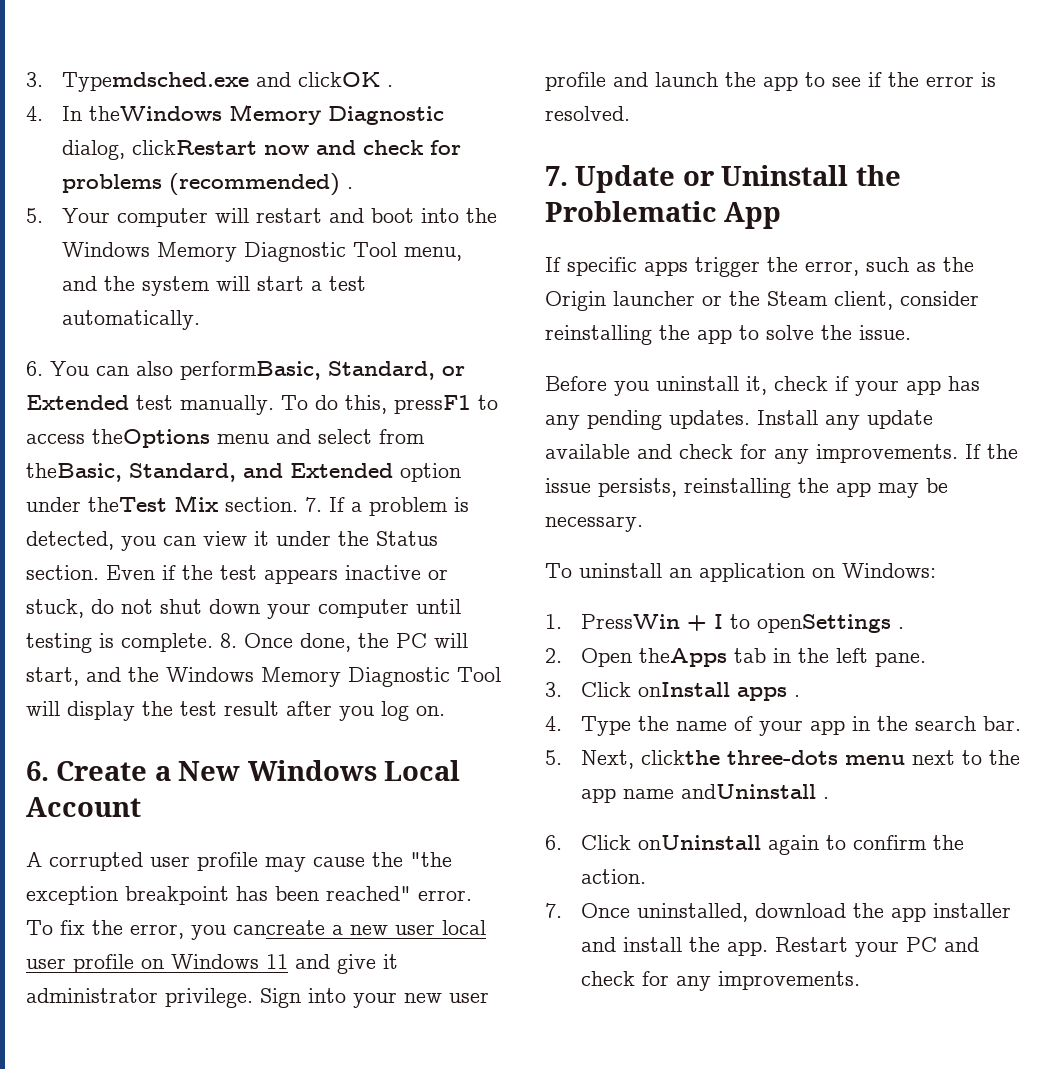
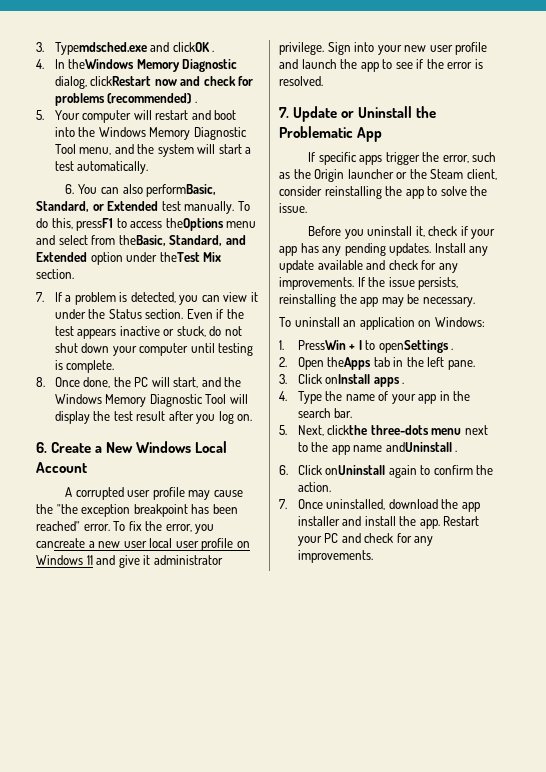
- To do this, pressF1 to access theOptions menu and select from theBasic, Standard, and Extended option under theTest Mix section. 7. If a problem is detected, you can view it under the Status section.
+ To do this, pressF1 to access theOptions menu and select from theBasic, Standard, and Extended option under theTest Mix section.
+ 7. If a problem is detected, you can view it under the Status section.
- Even if the test appears inactive or stuck, do not shut down your computer until testing is complete. 8. Once done, the PC will start, and the Windows Memory Diagnostic Tool will display the test result after you log on.
+ Even if the test appears inactive or stuck, do not shut down your computer until testing is complete.
+ 8. Once done, the PC will start, and the Windows Memory Diagnostic Tool will display the test result after you log on.

